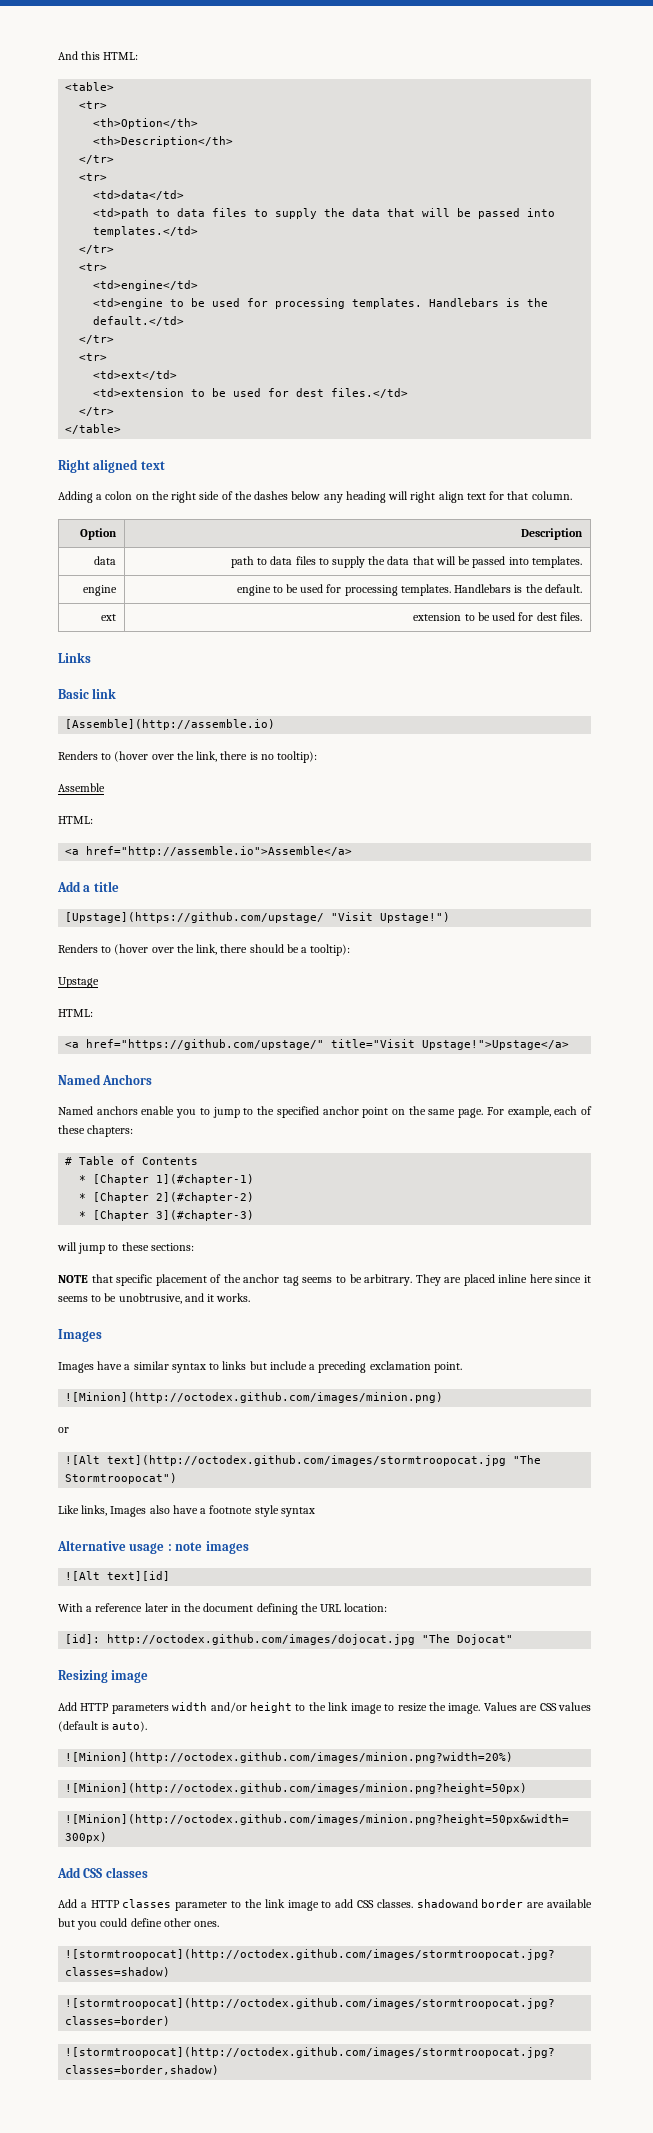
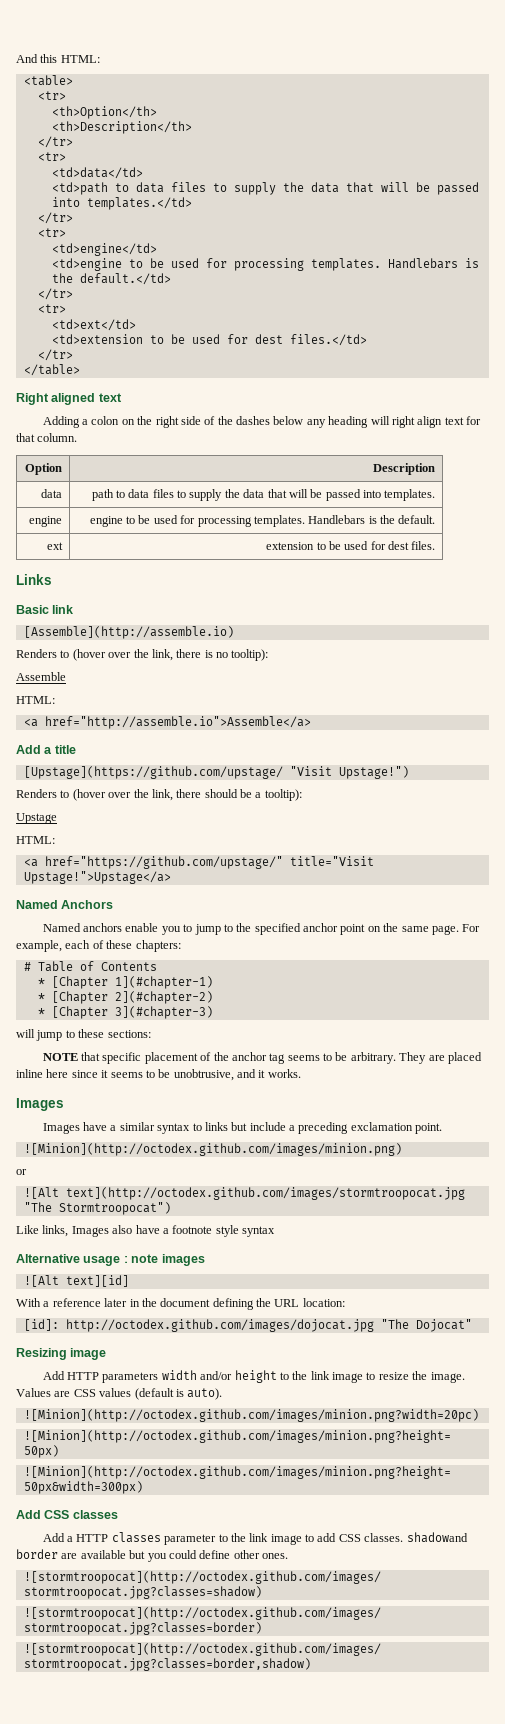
- ![Minion](http://octodex.github.com/images/minion.png?width=20%)
+ ![Minion](http://octodex.github.com/images/minion.png?width=20pc)

